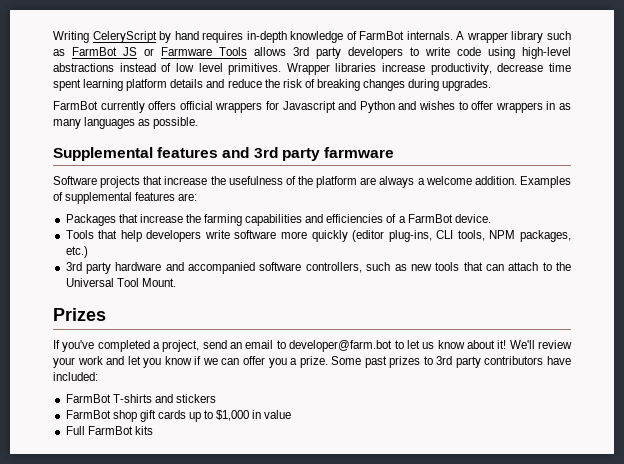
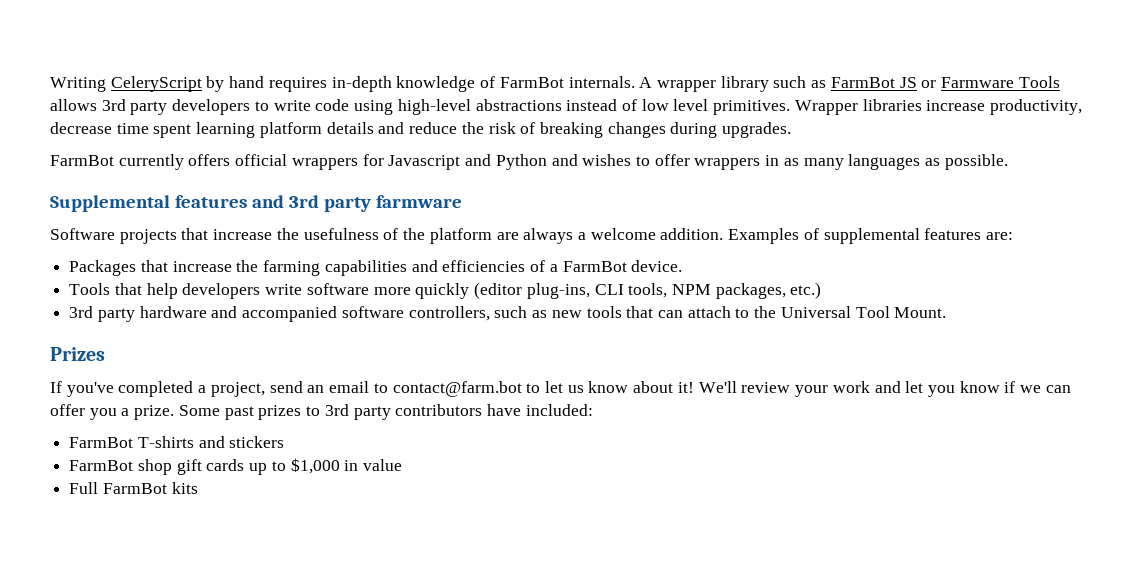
- If you've completed a project, send an email to developer@farm.bot to let us know about it!
+ If you've completed a project, send an email to contact@farm.bot to let us know about it!

